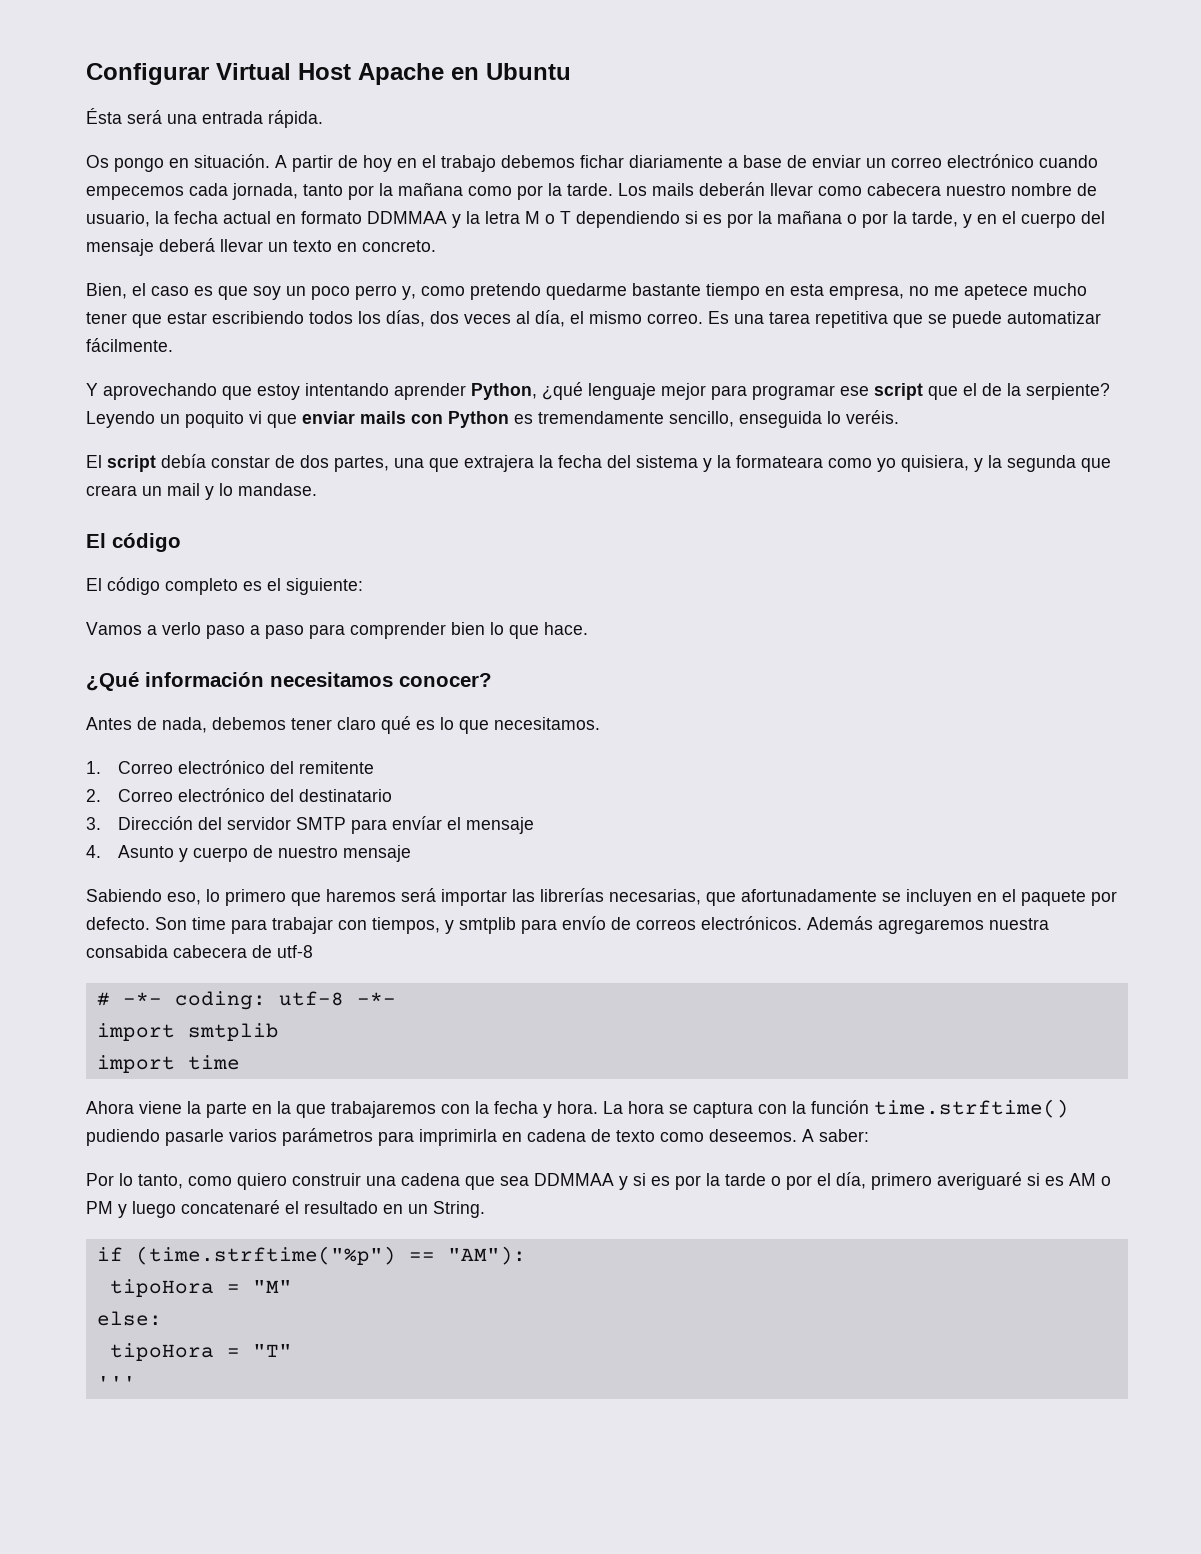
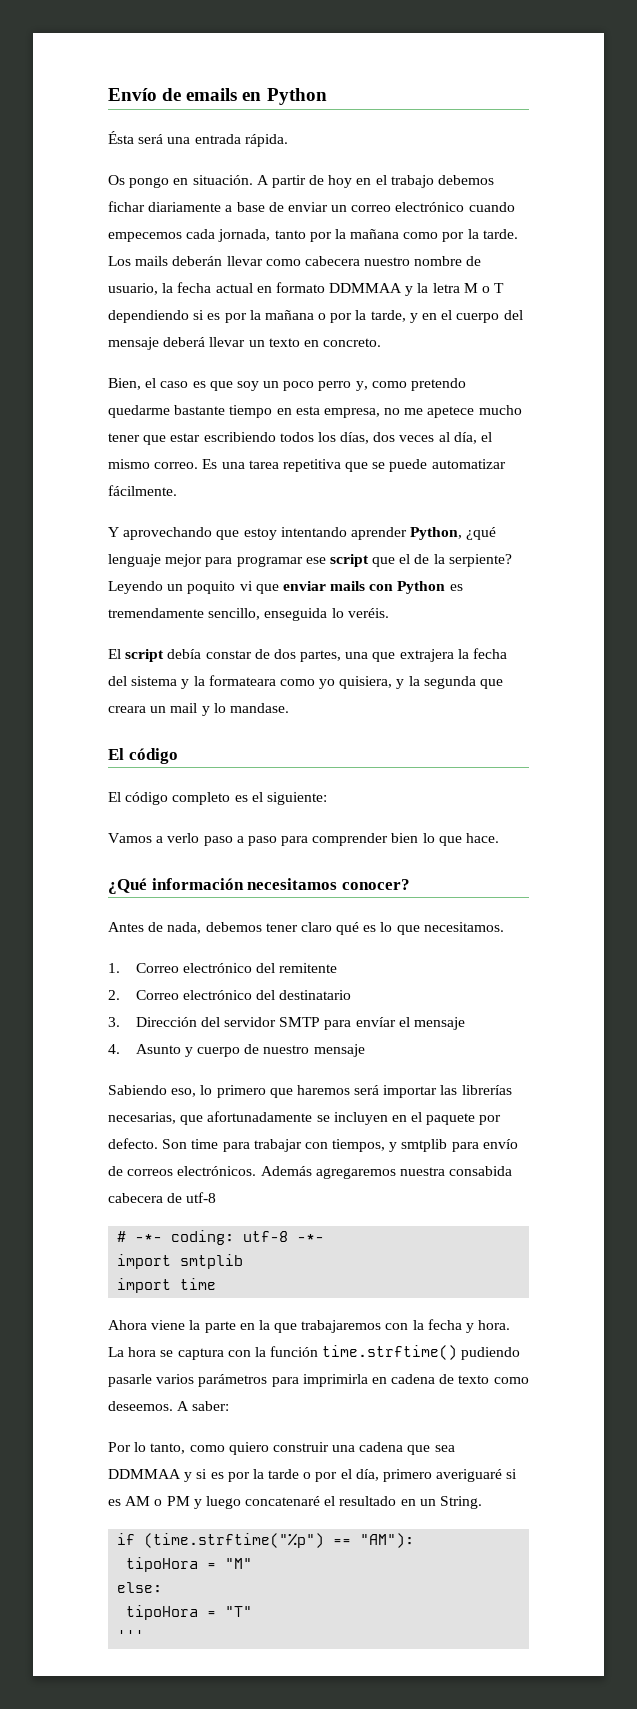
- Configurar Virtual Host Apache en Ubuntu
+ Envío de emails en Python

